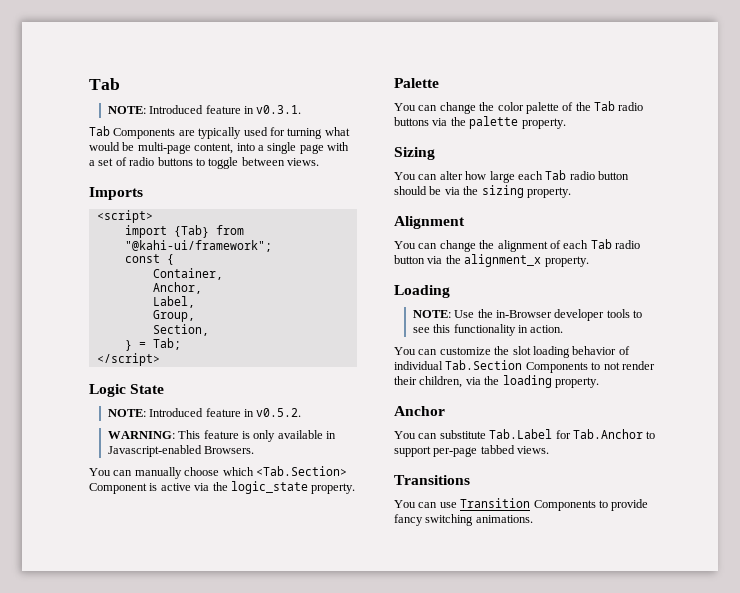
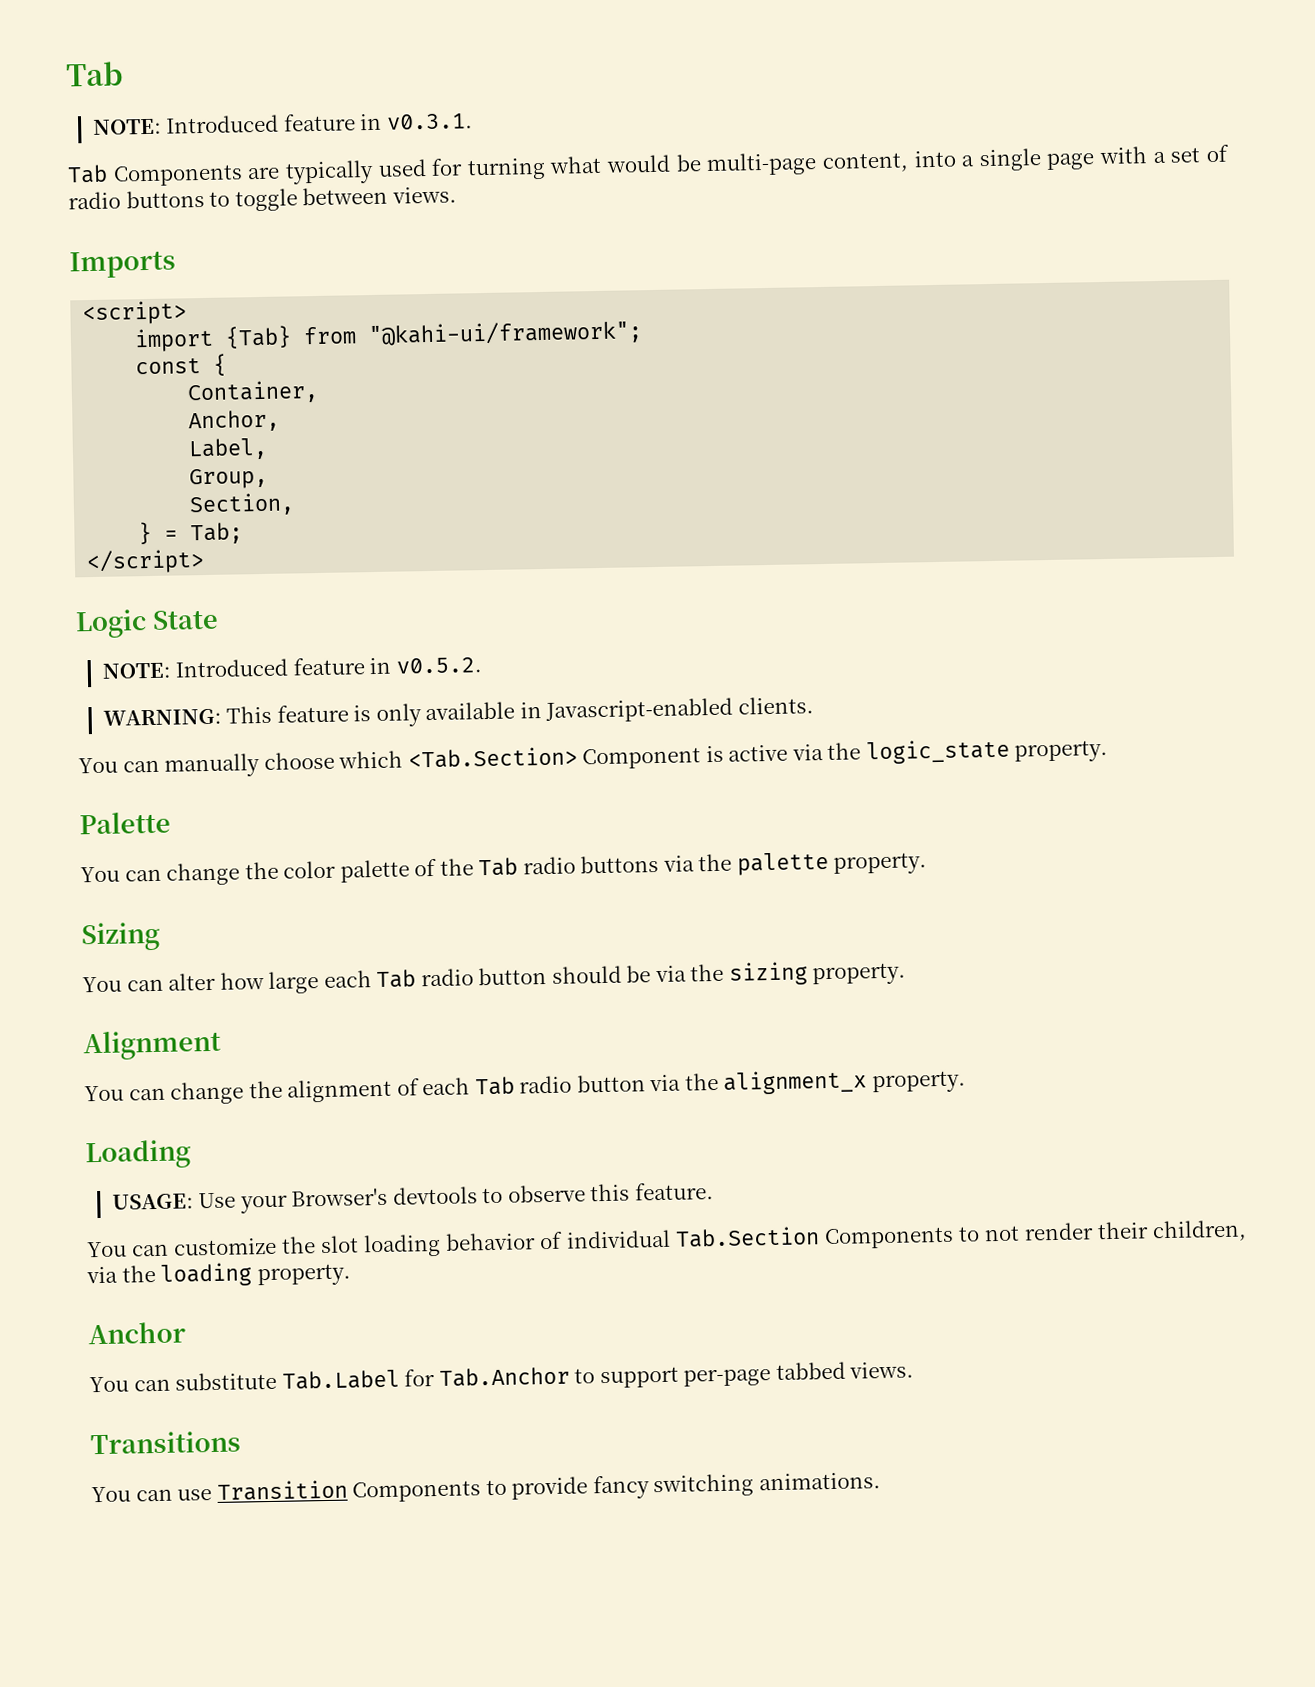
- WARNING: This feature is only available in Javascript-enabled Browsers.
+ WARNING: This feature is only available in Javascript-enabled clients.
- NOTE: Use the in-Browser developer tools to see this functionality in action.
+ USAGE: Use your Browser's devtools to observe this feature.

